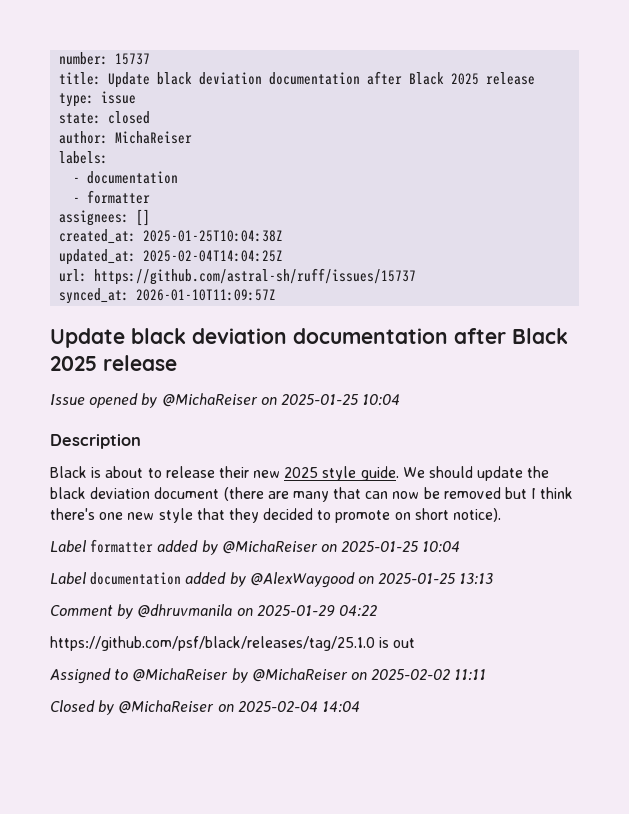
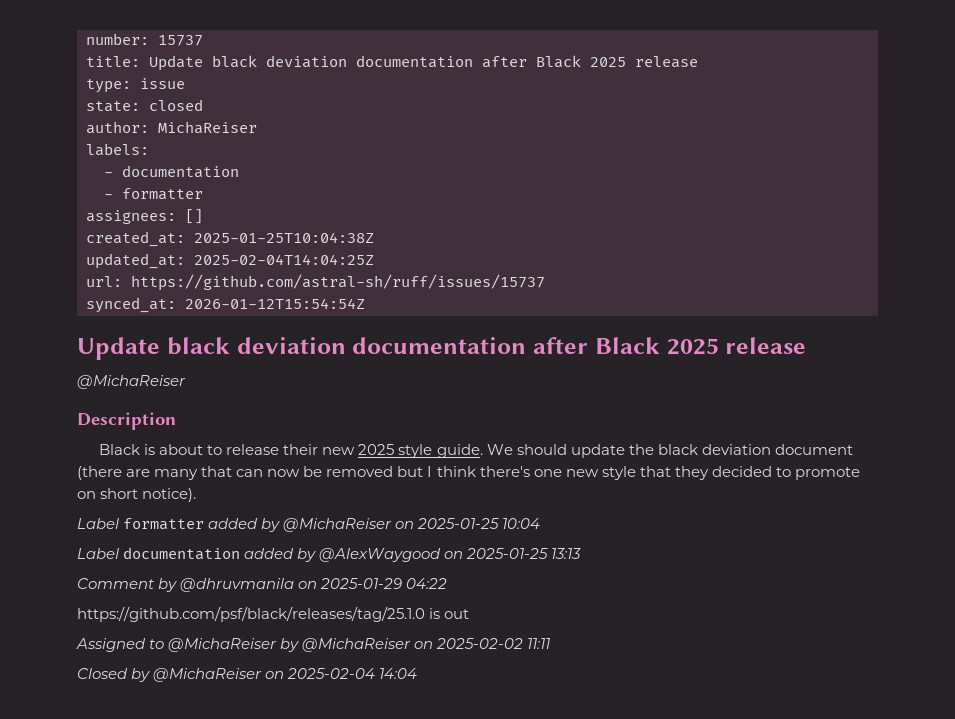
- synced_at: 2026-01-10T11:09:57Z
+ synced_at: 2026-01-12T15:54:54Z
  Update black deviation documentation after Black 2025 release
- Issue opened by @MichaReiser on 2025-01-25 10:04
+ @MichaReiser

